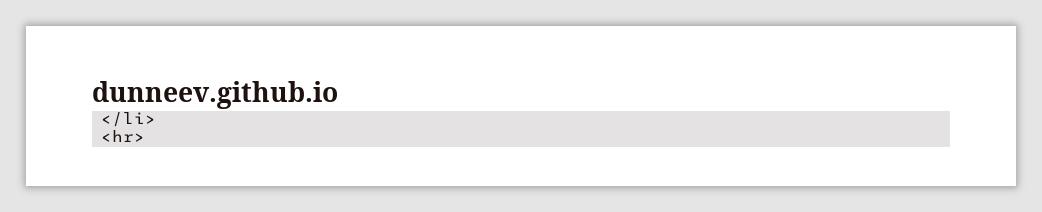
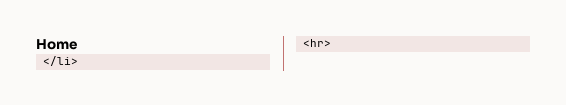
- dunneev.github.io
+ Home

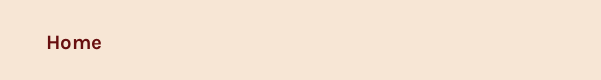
- </li>
- <hr>

